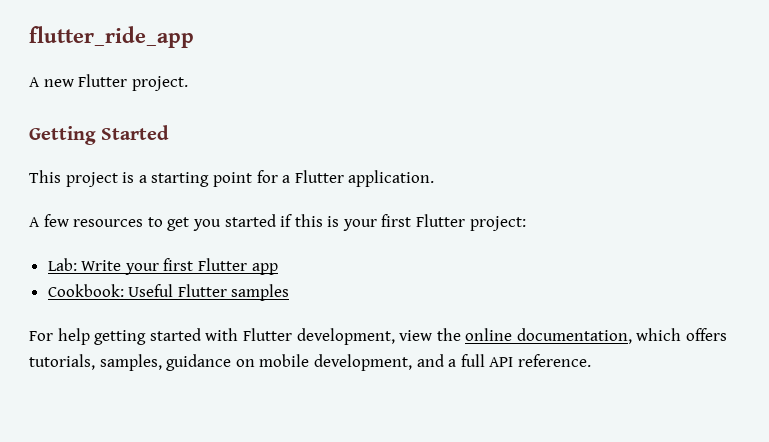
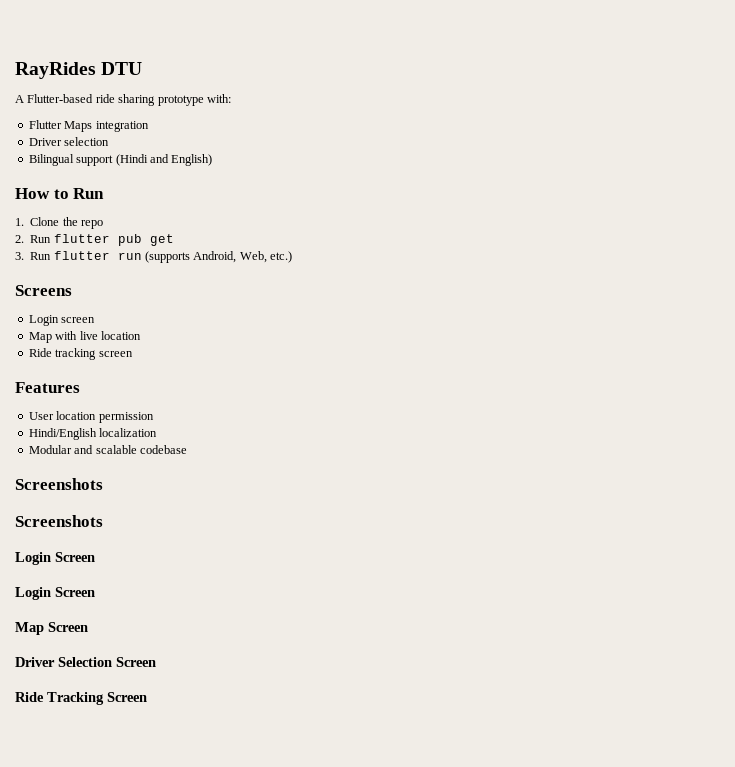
- flutter_ride_app
- A new Flutter project.
- Getting Started
- This project is a starting point for a Flutter application.
- A few resources to get you started if this is your first Flutter project:
- Lab: Write your first Flutter app
- Cookbook: Useful Flutter samples
- For help getting started with Flutter development, view the online documentation, which offers tutorials, samples, guidance on mobile development, and a full API reference.
+ RayRides DTU
+ A Flutter-based ride sharing prototype with:
+ Flutter Maps integration
+ Driver selection
+ Bilingual support (Hindi and English)
+ How to Run
+ 1. Clone the repo
+ 2. Run flutter pub get
+ 3. Run flutter run (supports Android, Web, etc.)
+ Screens
+ Login screen
+ Map with live location
+ Ride tracking screen
+ Features
+ User location permission
+ Hindi/English localization
+ Modular and scalable codebase
+ Screenshots
+ Screenshots
+ Login Screen
+ Login Screen
+ Map Screen
+ Driver Selection Screen
+ Ride Tracking Screen

